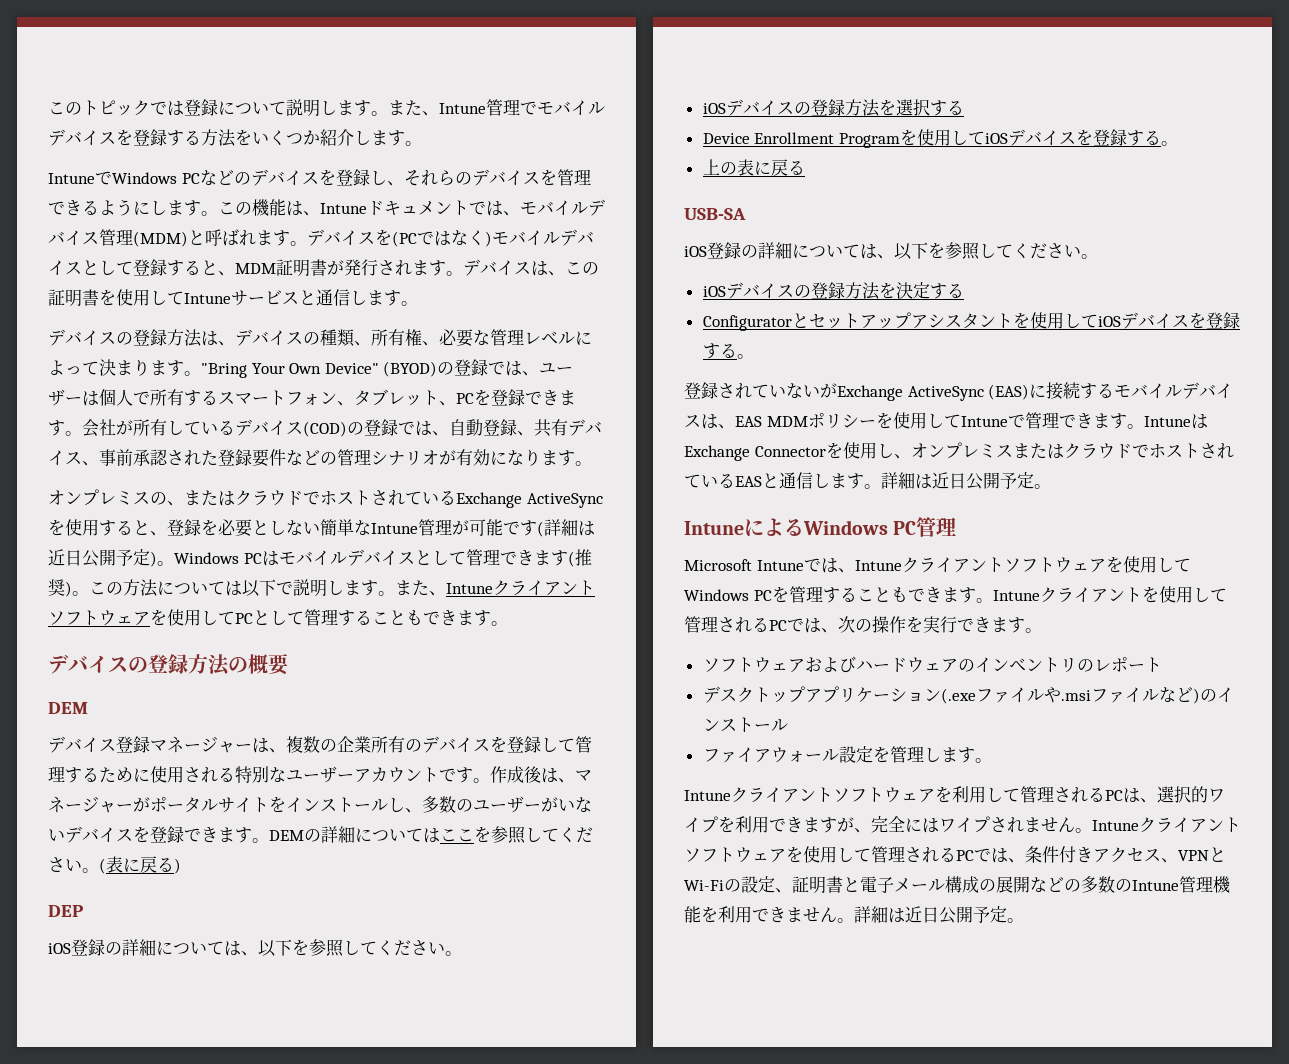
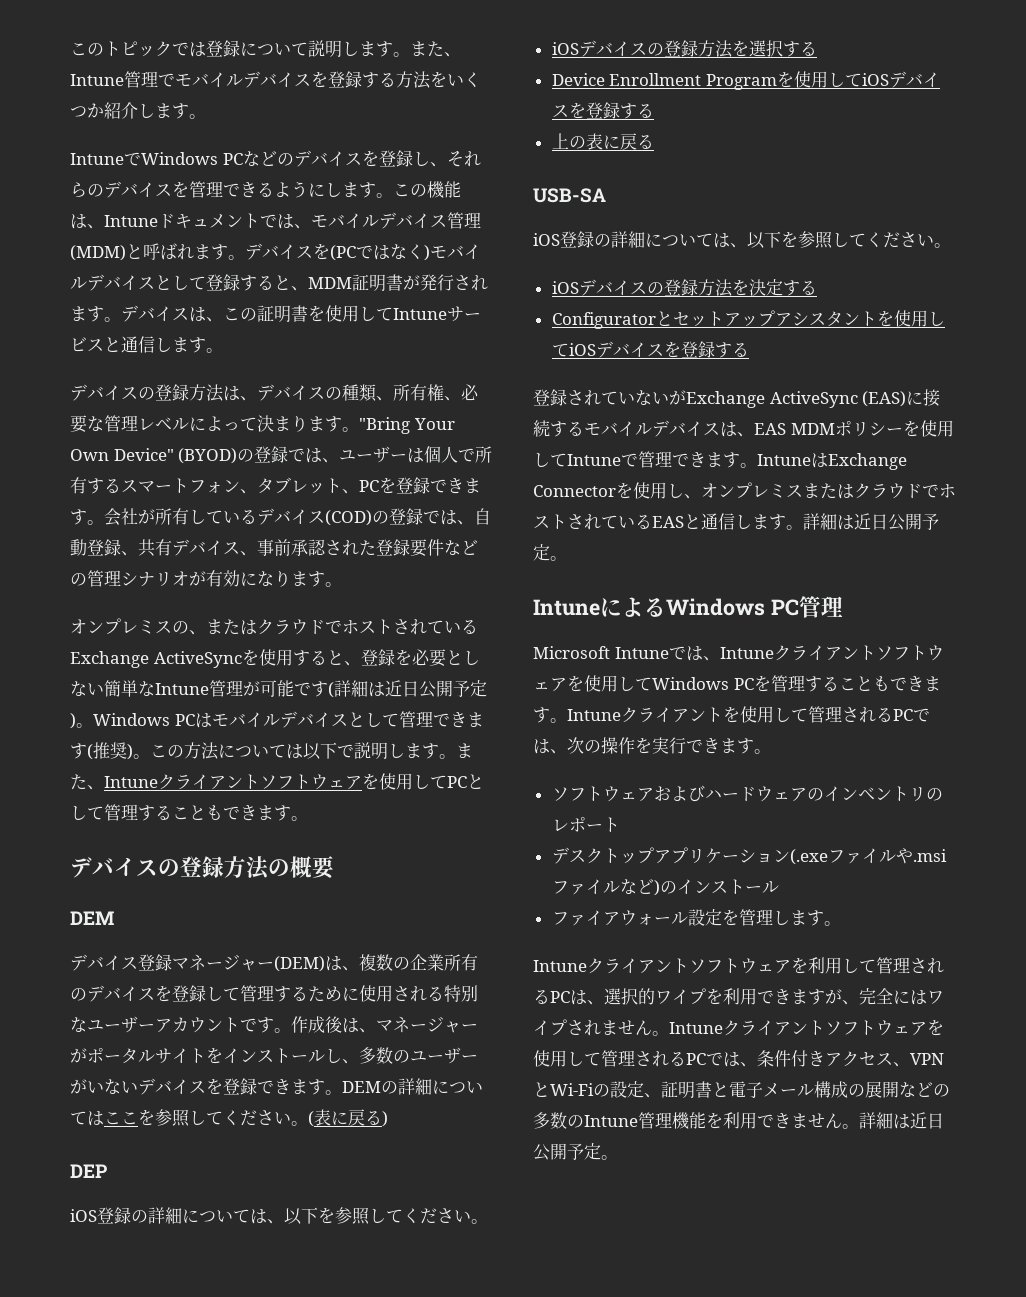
- デバイス登録マネージャーは、複数の企業所有のデバイスを登録して管理するために使用される特別なユーザーアカウントです。
+ デバイス登録マネージャー(DEM)は、複数の企業所有のデバイスを登録して管理するために使用される特別なユーザーアカウントです。
- Device Enrollment Programを使用してiOSデバイスを登録する。
+ Device Enrollment Programを使用してiOSデバイスを登録する
- Configuratorとセットアップアシスタントを使用してiOSデバイスを登録する。
+ Configuratorとセットアップアシスタントを使用してiOSデバイスを登録する

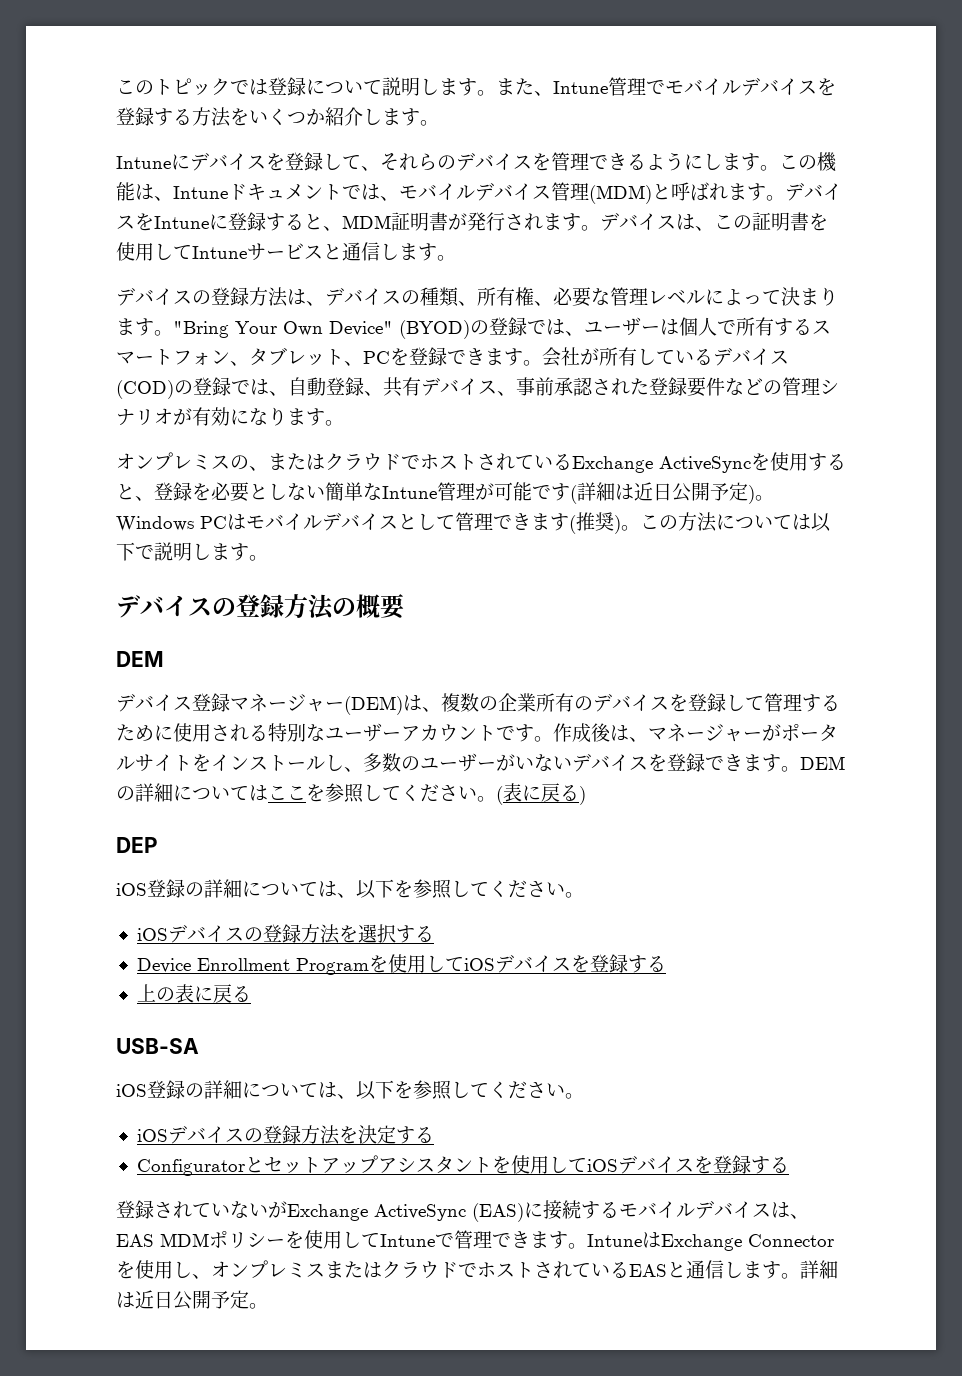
- IntuneでWindows PCなどのデバイスを登録し、それらのデバイスを管理できるようにします。
+ Intuneにデバイスを登録して、それらのデバイスを管理できるようにします。
- デバイスを(PCではなく)モバイルデバイスとして登録すると、MDM証明書が発行されます。
+ デバイスをIntuneに登録すると、MDM証明書が発行されます。
- また、Intuneクライアントソフトウェアを使用してPCとして管理することもできます。
- IntuneによるWindows PC管理
- Microsoft Intuneでは、Intuneクライアントソフトウェアを使用してWindows PCを管理することもできます。Intuneクライアントを使用して管理されるPCでは、次の操作を実行できます。
- ソフトウェアおよびハードウェアのインベントリのレポート
- デスクトップアプリケーション(.exeファイルや.msiファイルなど)のインストール
- ファイアウォール設定を管理します。
- Intuneクライアントソフトウェアを利用して管理されるPCは、選択的ワイプを利用できますが、完全にはワイプされません。Intuneクライアントソフトウェアを使用して管理されるPCでは、条件付きアクセス、VPNとWi-Fiの設定、証明書と電子メール構成の展開などの多数のIntune管理機能を利用できません。詳細は近日公開予定。

